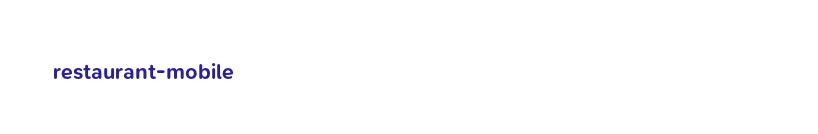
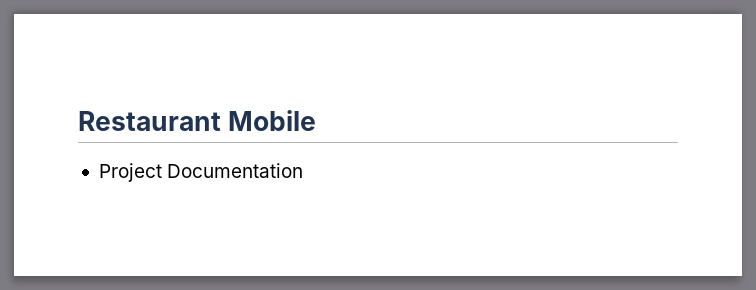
- restaurant-mobile
+ Restaurant Mobile
+ Project Documentation

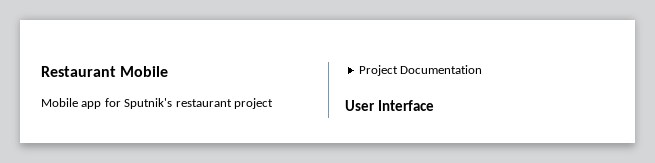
+ Mobile app for Sputnik's restaurant project
+ User Interface

